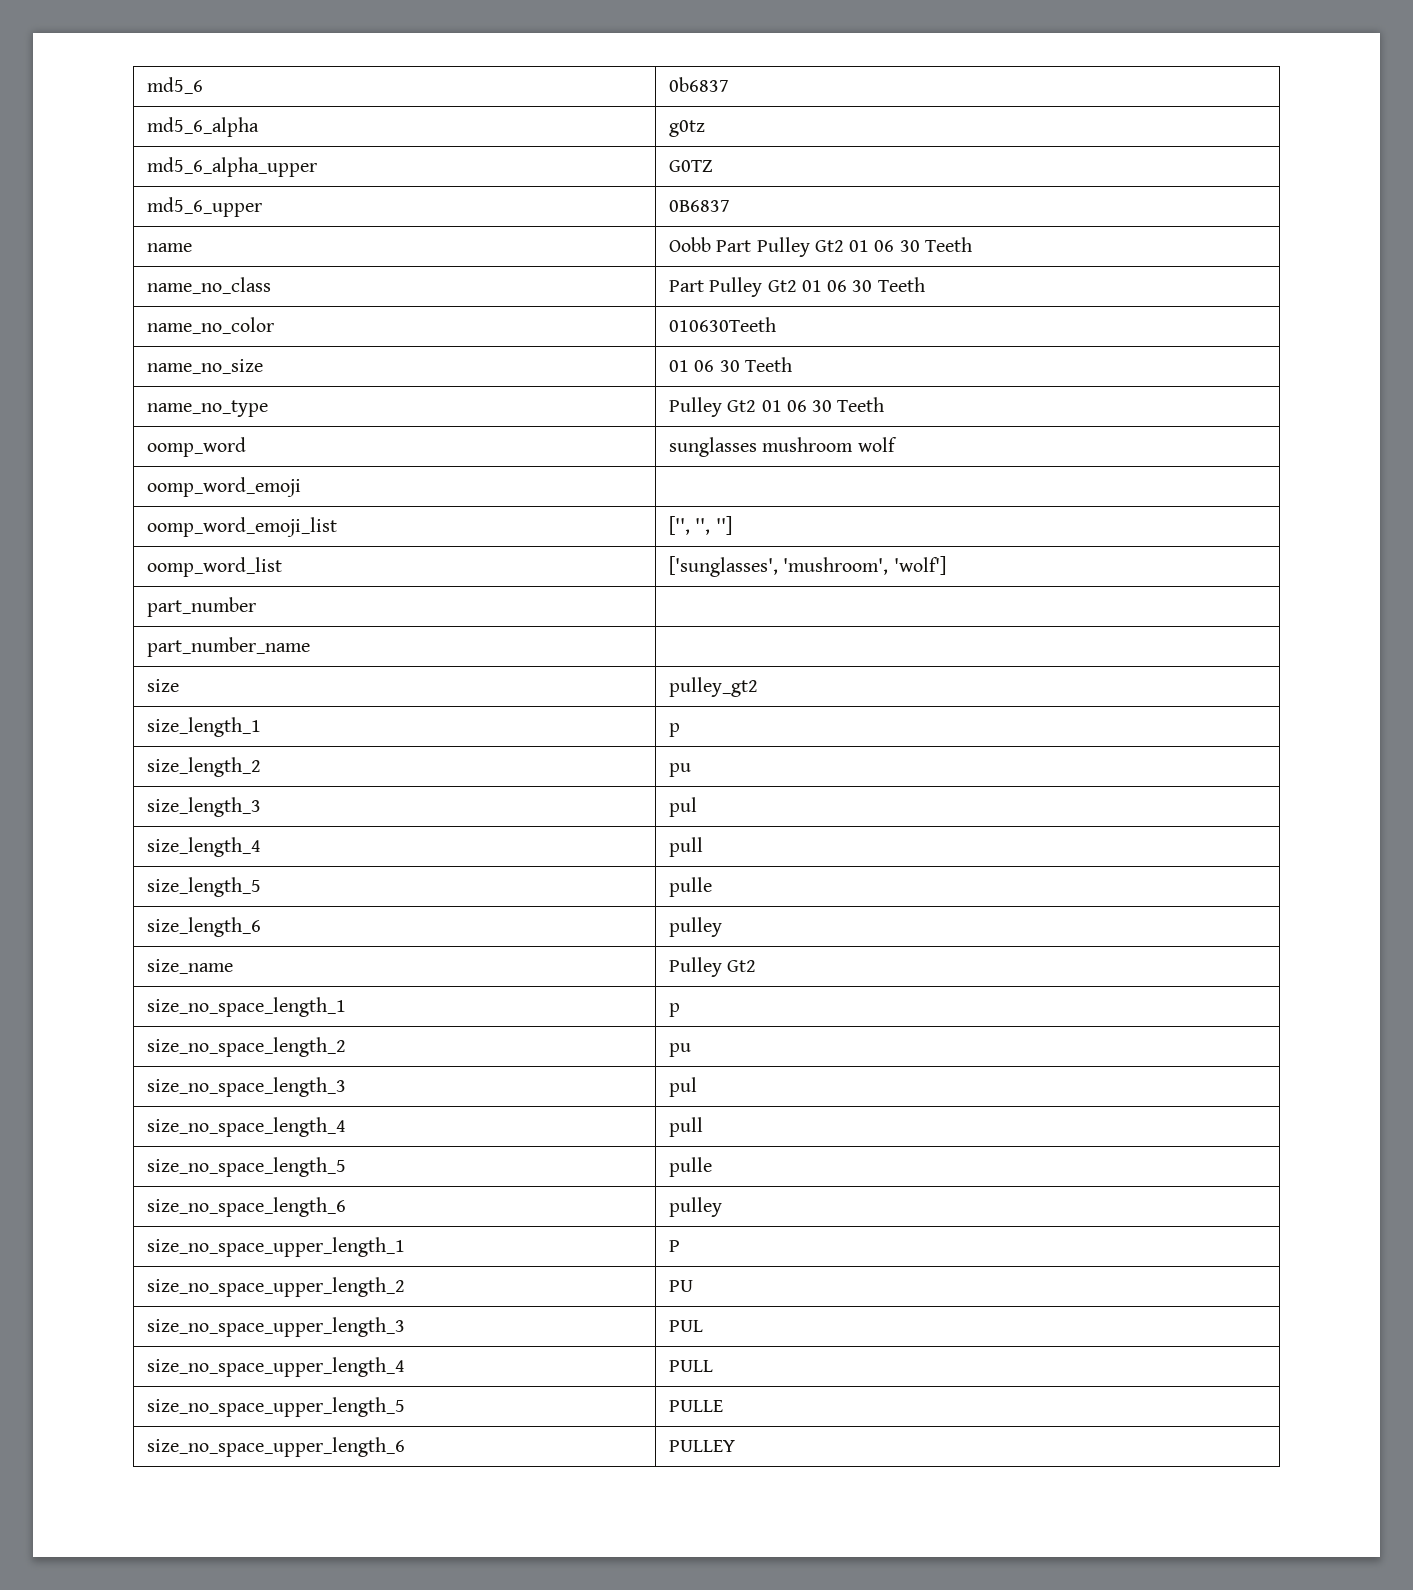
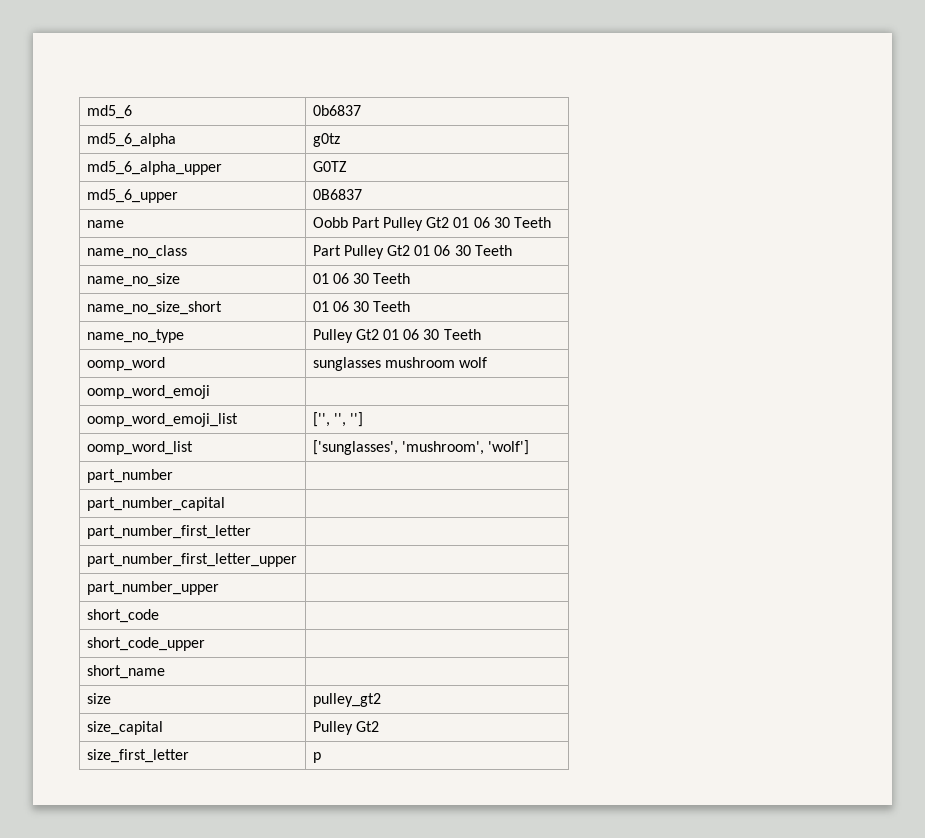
- name_no_color | 010630Teeth
  name_no_size | 01 06 30 Teeth
+ name_no_size_short | 01 06 30 Teeth
- part_number_name |
+ part_number_capital |
+ part_number_first_letter |
+ part_number_first_letter_upper |
+ part_number_upper |
+ short_code |
+ short_code_upper |
+ short_name |
  size | pulley_gt2
- size_length_1 | p
- size_length_2 | pu
- size_length_3 | pul
- size_length_4 | pull
- size_length_5 | pulle
- size_length_6 | pulley
- size_name | Pulley Gt2
+ size_capital | Pulley Gt2
- size_no_space_length_1 | p
- size_no_space_length_2 | pu
- size_no_space_length_3 | pul
- size_no_space_length_4 | pull
- size_no_space_length_5 | pulle
- size_no_space_length_6 | pulley
- size_no_space_upper_length_1 | P
- size_no_space_upper_length_2 | PU
- size_no_space_upper_length_3 | PUL
- size_no_space_upper_length_4 | PULL
- size_no_space_upper_length_5 | PULLE
- size_no_space_upper_length_6 | PULLEY
+ size_first_letter | p

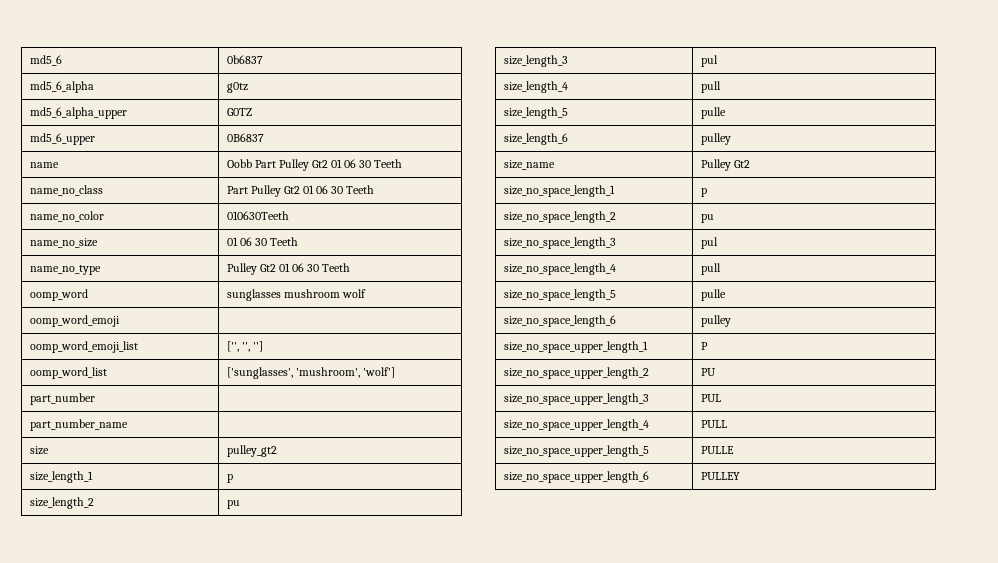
+ name_no_color | 010630Teeth
- name_no_size_short | 01 06 30 Teeth
- part_number_capital |
- part_number_first_letter |
- part_number_first_letter_upper |
- part_number_upper |
- short_code |
- short_code_upper |
- short_name |
+ part_number_name |
  size | pulley_gt2
- size_capital | Pulley Gt2
+ size_length_1 | p
+ size_length_2 | pu
+ size_length_3 | pul
+ size_length_4 | pull
+ size_length_5 | pulle
+ size_length_6 | pulley
+ size_name | Pulley Gt2
- size_first_letter | p
+ size_no_space_length_1 | p
+ size_no_space_length_2 | pu
+ size_no_space_length_3 | pul
+ size_no_space_length_4 | pull
+ size_no_space_length_5 | pulle
+ size_no_space_length_6 | pulley
+ size_no_space_upper_length_1 | P
+ size_no_space_upper_length_2 | PU
+ size_no_space_upper_length_3 | PUL
+ size_no_space_upper_length_4 | PULL
+ size_no_space_upper_length_5 | PULLE
+ size_no_space_upper_length_6 | PULLEY

